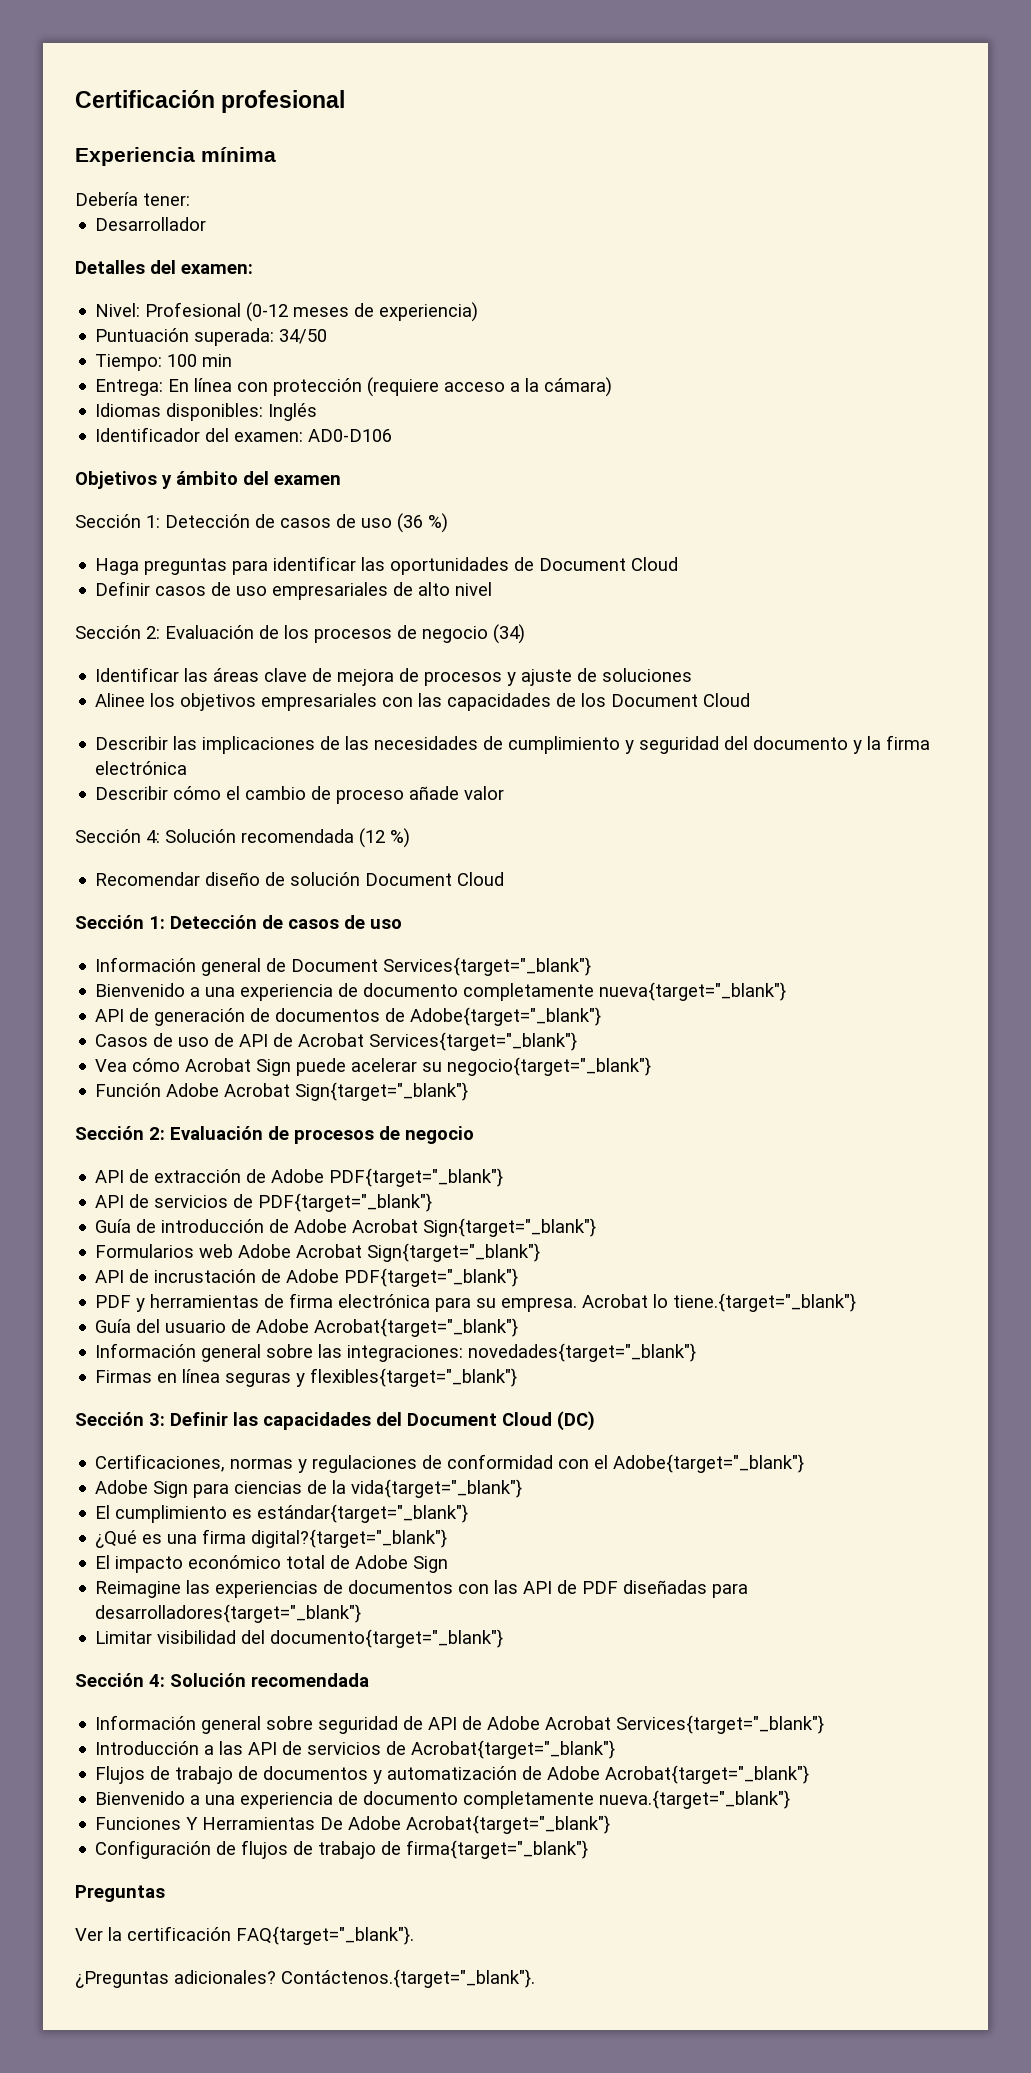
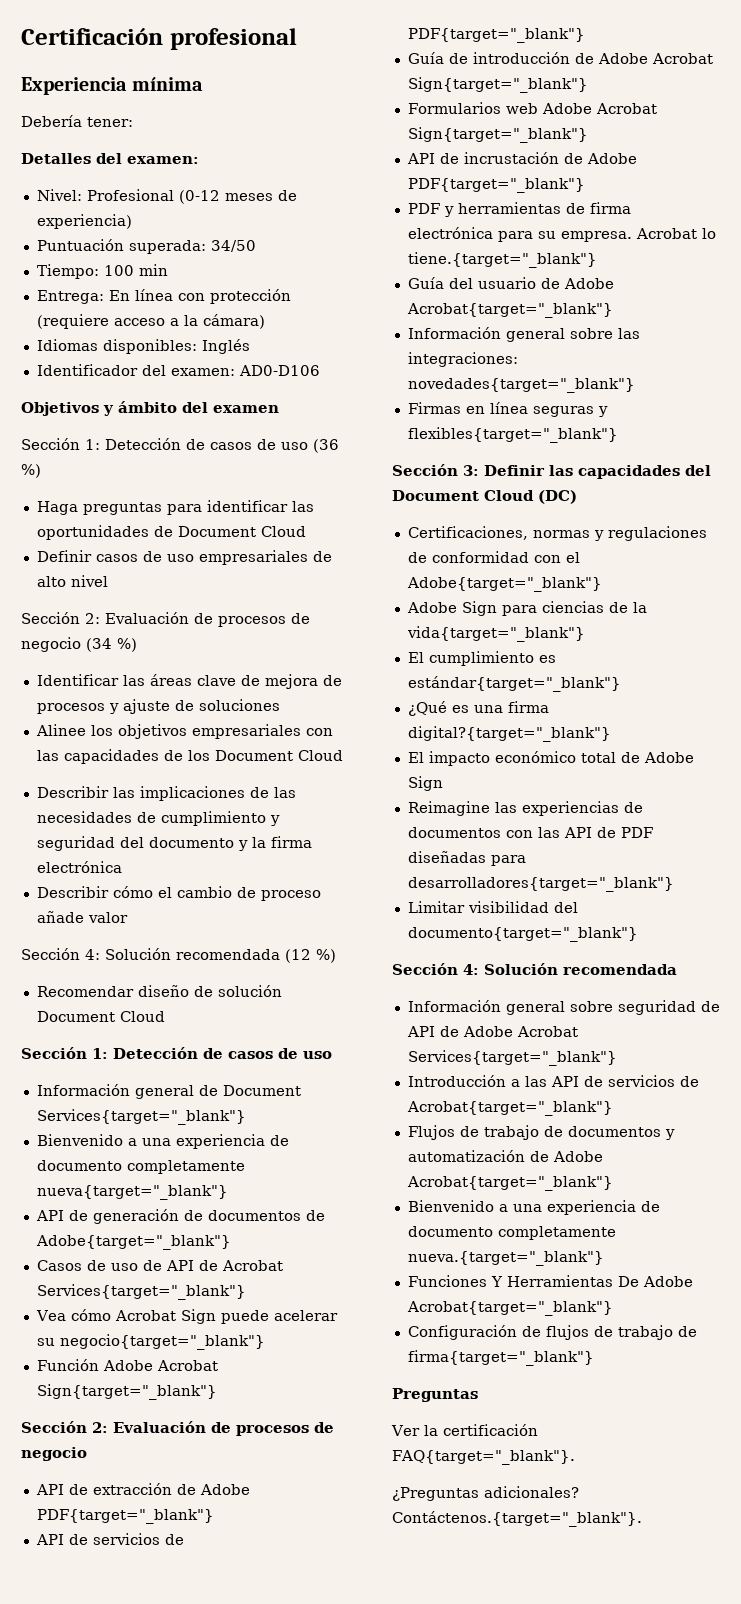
- Desarrollador
- Sección 2: Evaluación de los procesos de negocio (34)
+ Sección 2: Evaluación de procesos de negocio (34 %)

